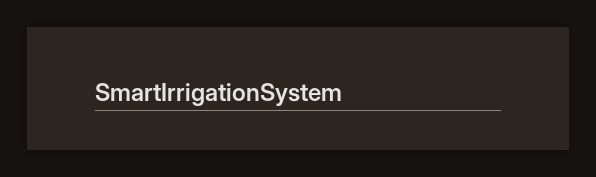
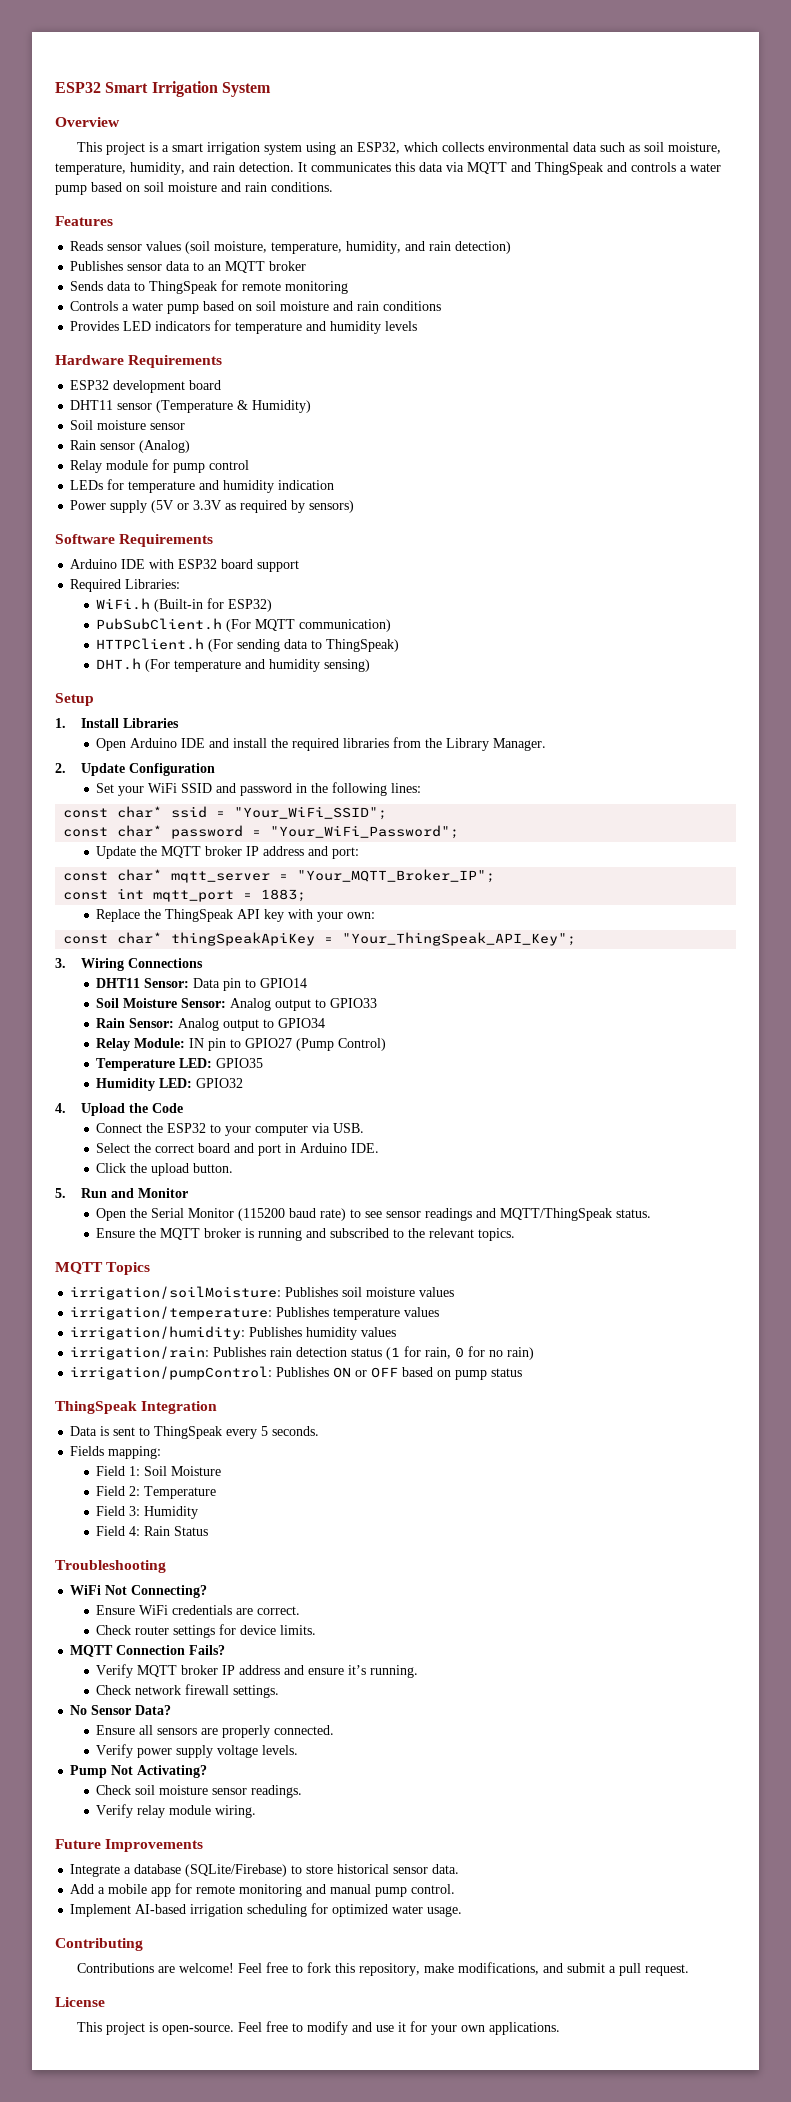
- SmartIrrigationSystem
+ ESP32 Smart Irrigation System
+ Overview
+ This project is a smart irrigation system using an ESP32, which collects environmental data such as soil moisture, temperature, humidity, and rain detection. It communicates this data via MQTT and ThingSpeak and controls a water pump based on soil moisture and rain conditions.
+ Features
+ Reads sensor values (soil moisture, temperature, humidity, and rain detection)
+ Publishes sensor data to an MQTT broker
+ Sends data to ThingSpeak for remote monitoring
+ Controls a water pump based on soil moisture and rain conditions
+ Provides LED indicators for temperature and humidity levels
+ Hardware Requirements
+ ESP32 development board
+ DHT11 sensor (Temperature & Humidity)
+ Soil moisture sensor
+ Rain sensor (Analog)
+ Relay module for pump control
+ LEDs for temperature and humidity indication
+ Power supply (5V or 3.3V as required by sensors)
+ Software Requirements
+ Arduino IDE with ESP32 board support
+ Required Libraries:
+ WiFi.h (Built-in for ESP32)
+ PubSubClient.h (For MQTT communication)
+ HTTPClient.h (For sending data to ThingSpeak)
+ DHT.h (For temperature and humidity sensing)
+ Setup
+ 1. Install Libraries
+ Open Arduino IDE and install the required libraries from the Library Manager.
+ 2. Update Configuration
+ Set your WiFi SSID and password in the following lines:
+ const char* ssid = "Your_WiFi_SSID";
+ const char* password = "Your_WiFi_Password";
+ Update the MQTT broker IP address and port:
+ const char* mqtt_server = "Your_MQTT_Broker_IP";
+ const int mqtt_port = 1883;
+ Replace the ThingSpeak API key with your own:
+ const char* thingSpeakApiKey = "Your_ThingSpeak_API_Key";
+ 3. Wiring Connections
+ DHT11 Sensor: Data pin to GPIO14
+ Soil Moisture Sensor: Analog output to GPIO33
+ Rain Sensor: Analog output to GPIO34
+ Relay Module: IN pin to GPIO27 (Pump Control)
+ Temperature LED: GPIO35
+ Humidity LED: GPIO32
+ 4. Upload the Code
+ Connect the ESP32 to your computer via USB.
+ Select the correct board and port in Arduino IDE.
+ Click the upload button.
+ 5. Run and Monitor
+ Open the Serial Monitor (115200 baud rate) to see sensor readings and MQTT/ThingSpeak status.
+ Ensure the MQTT broker is running and subscribed to the relevant topics.
+ MQTT Topics
+ irrigation/soilMoisture: Publishes soil moisture values
+ irrigation/temperature: Publishes temperature values
+ irrigation/humidity: Publishes humidity values
+ irrigation/rain: Publishes rain detection status (1 for rain, 0 for no rain)
+ irrigation/pumpControl: Publishes ON or OFF based on pump status
+ ThingSpeak Integration
+ Data is sent to ThingSpeak every 5 seconds.
+ Fields mapping:
+ Field 1: Soil Moisture
+ Field 2: Temperature
+ Field 3: Humidity
+ Field 4: Rain Status
+ Troubleshooting
+ WiFi Not Connecting?
+ Ensure WiFi credentials are correct.
+ Check router settings for device limits.
+ MQTT Connection Fails?
+ Verify MQTT broker IP address and ensure it’s running.
+ Check network firewall settings.
+ No Sensor Data?
+ Ensure all sensors are properly connected.
+ Verify power supply voltage levels.
+ Pump Not Activating?
+ Check soil moisture sensor readings.
+ Verify relay module wiring.
+ Future Improvements
+ Integrate a database (SQLite/Firebase) to store historical sensor data.
+ Add a mobile app for remote monitoring and manual pump control.
+ Implement AI-based irrigation scheduling for optimized water usage.
+ Contributing
+ Contributions are welcome! Feel free to fork this repository, make modifications, and submit a pull request.
+ License
+ This project is open-source. Feel free to modify and use it for your own applications.

